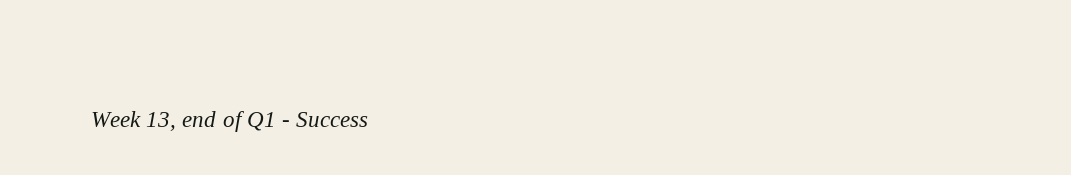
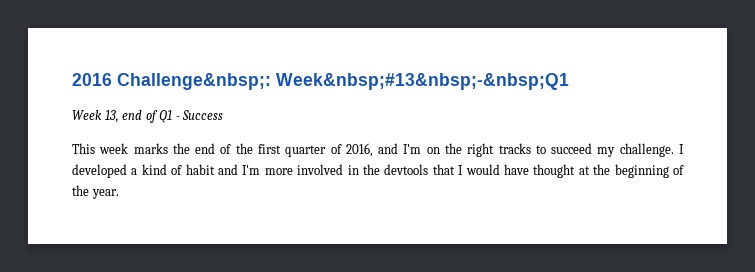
+ 2016 Challenge&nbsp;: Week&nbsp;#13&nbsp;-&nbsp;Q1
+ This week marks the end of the first quarter of 2016, and I'm on the right tracks to succeed my challenge. I developed a kind of habit and I'm more involved in the devtools that I would have thought at the beginning of the year.

